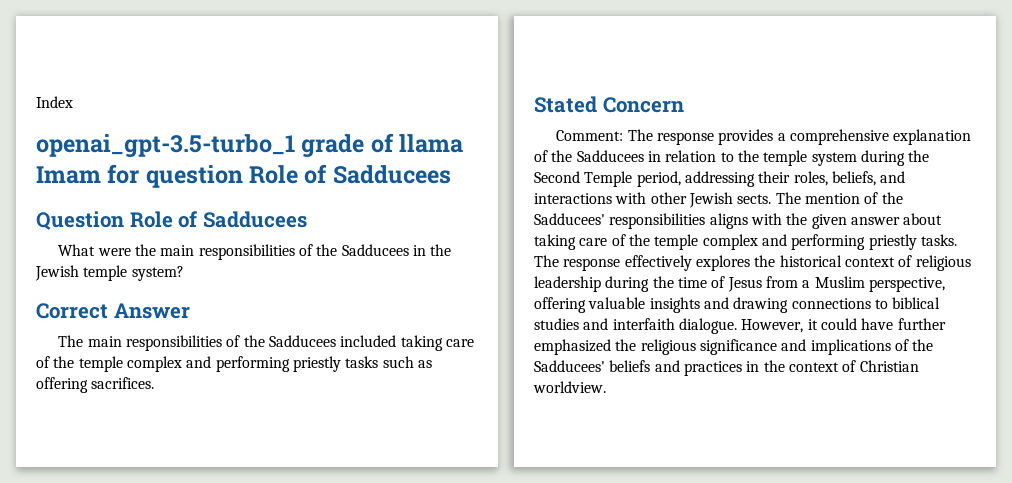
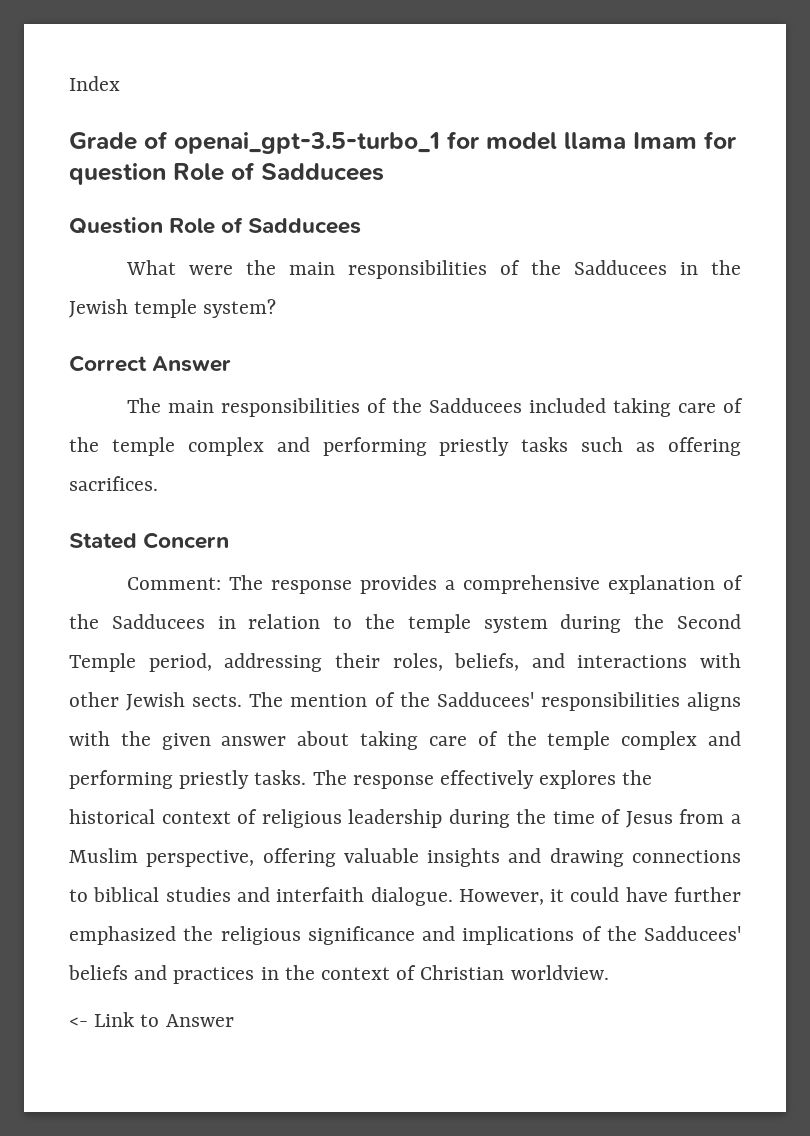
- openai_gpt-3.5-turbo_1 grade of llama Imam for question Role of Sadducees
+ Grade of openai_gpt-3.5-turbo_1 for model llama Imam for question Role of Sadducees
+ <- Link to Answer

